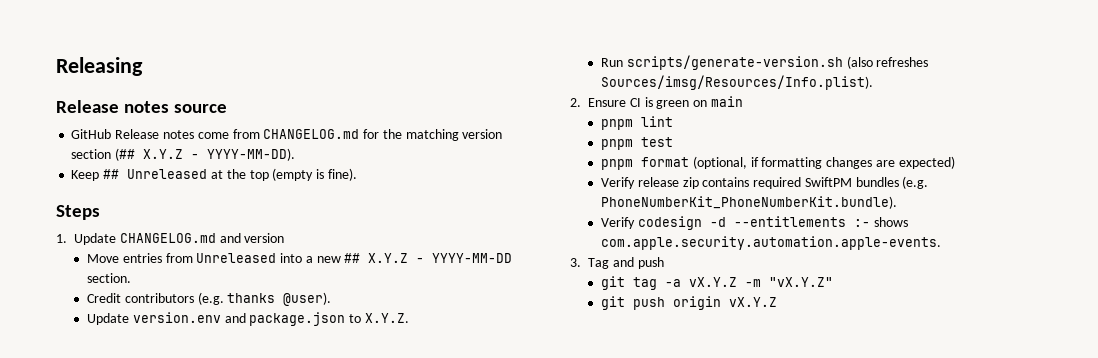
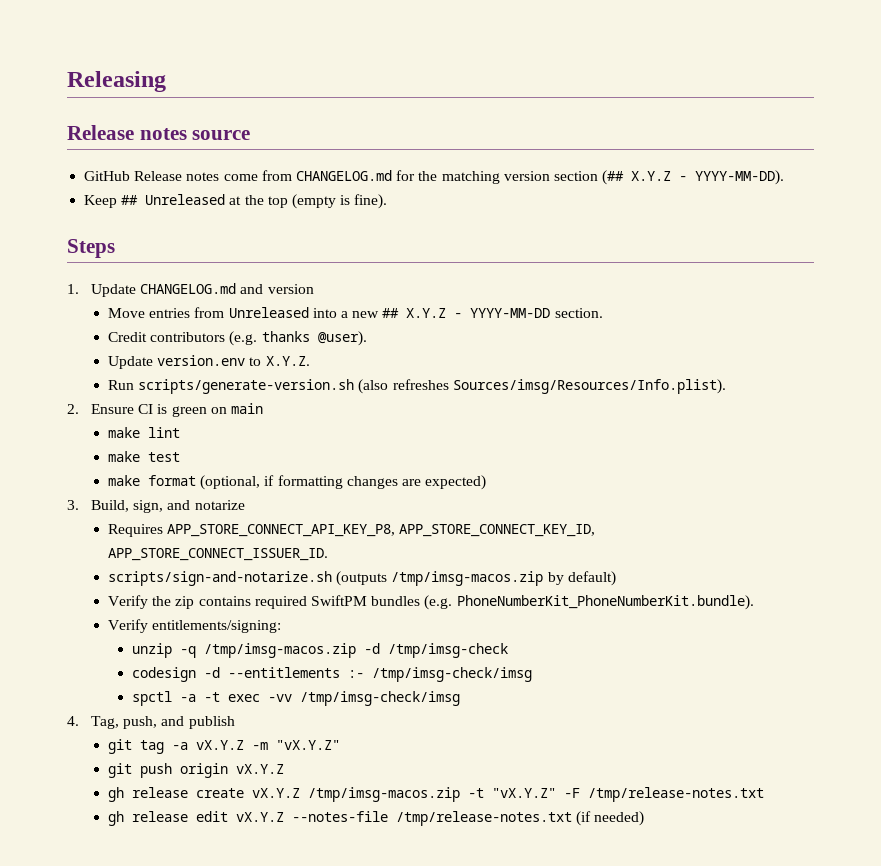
- Update version.env and package.json to X.Y.Z.
+ Update version.env to X.Y.Z.
- pnpm lint
+ make lint
- pnpm test
+ make test
- pnpm format (optional, if formatting changes are expected)
+ make format (optional, if formatting changes are expected)
- Verify release zip contains required SwiftPM bundles (e.g. PhoneNumberKit_PhoneNumberKit.bundle).
+ 3. Build, sign, and notarize
+ Requires APP_STORE_CONNECT_API_KEY_P8, APP_STORE_CONNECT_KEY_ID, APP_STORE_CONNECT_ISSUER_ID.
+ scripts/sign-and-notarize.sh (outputs /tmp/imsg-macos.zip by default)
+ Verify the zip contains required SwiftPM bundles (e.g. PhoneNumberKit_PhoneNumberKit.bundle).
- Verify codesign -d --entitlements :- shows com.apple.security.automation.apple-events.
- 3. Tag and push
+ Verify entitlements/signing:
+ unzip -q /tmp/imsg-macos.zip -d /tmp/imsg-check
+ codesign -d --entitlements :- /tmp/imsg-check/imsg
+ spctl -a -t exec -vv /tmp/imsg-check/imsg
+ 4. Tag, push, and publish
+ gh release create vX.Y.Z /tmp/imsg-macos.zip -t "vX.Y.Z" -F /tmp/release-notes.txt
+ gh release edit vX.Y.Z --notes-file /tmp/release-notes.txt (if needed)

